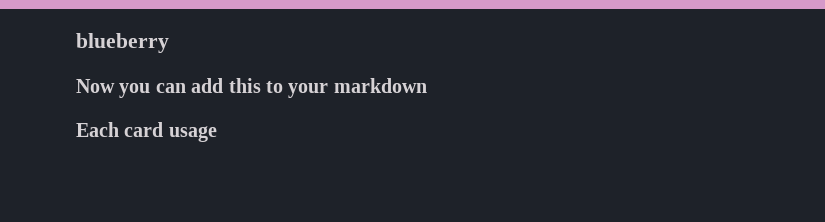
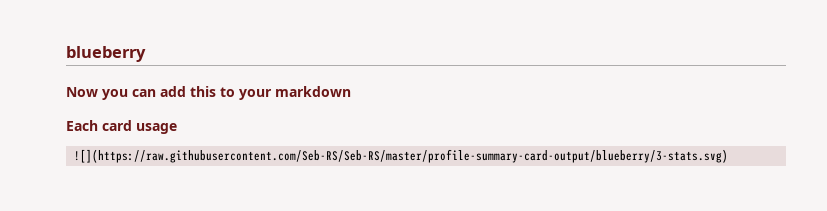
+ ![](https://raw.githubusercontent.com/Seb-RS/Seb-RS/master/profile-summary-card-output/blueberry/3-stats.svg)

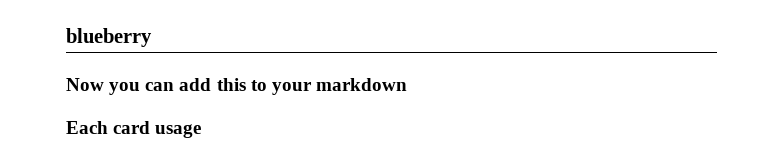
- ![](https://raw.githubusercontent.com/Seb-RS/Seb-RS/master/profile-summary-card-output/blueberry/3-stats.svg)

